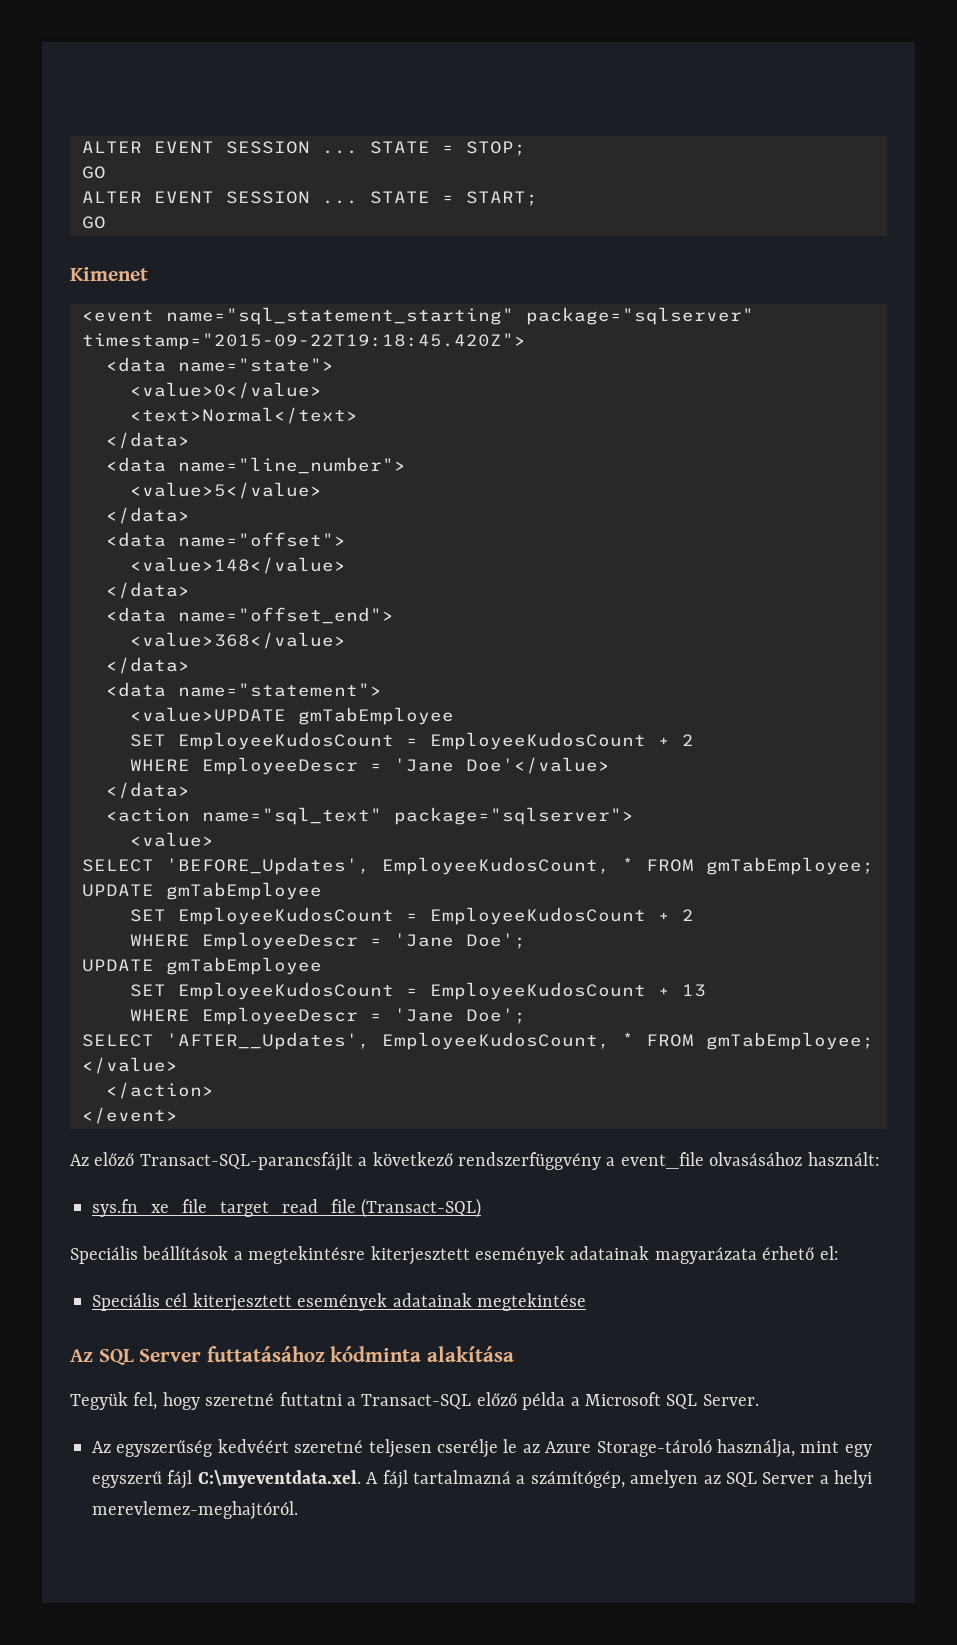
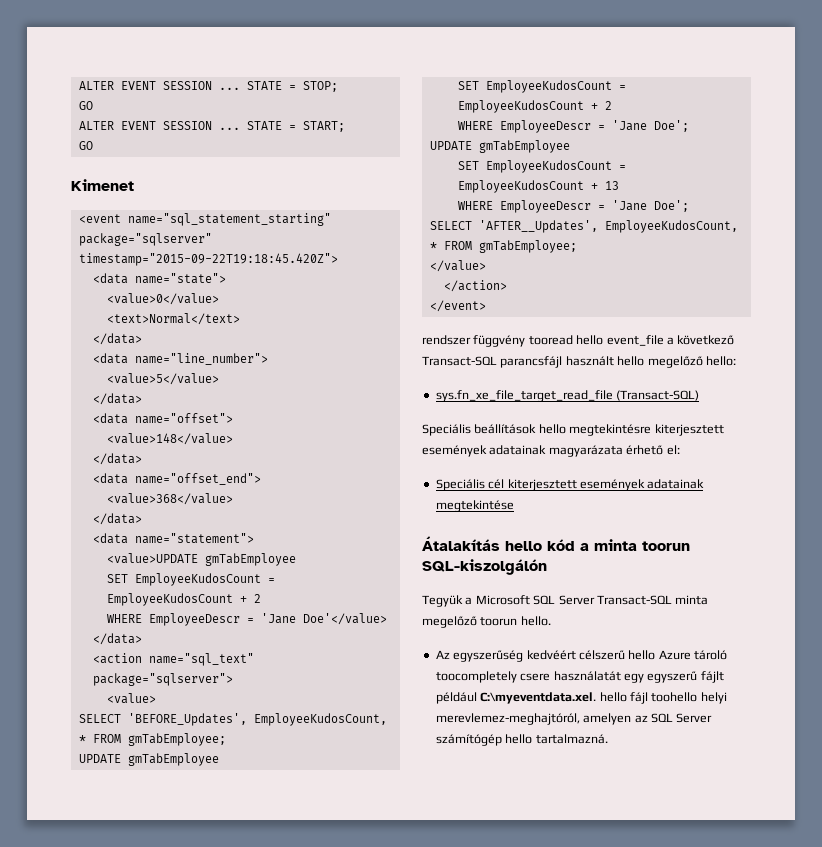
- Az előző Transact-SQL-parancsfájlt a következő rendszerfüggvény a event_file olvasásához használt:
+ rendszer függvény tooread hello event_file a következő Transact-SQL parancsfájl használt hello megelőző hello:
- Speciális beállítások a megtekintésre kiterjesztett események adatainak magyarázata érhető el:
+ Speciális beállítások hello megtekintésre kiterjesztett események adatainak magyarázata érhető el:
- Az SQL Server futtatásához kódminta alakítása
- Tegyük fel, hogy szeretné futtatni a Transact-SQL előző példa a Microsoft SQL Server.
- Az egyszerűség kedvéért szeretné teljesen cserélje le az Azure Storage-tároló használja, mint egy egyszerű fájl C:\myeventdata.xel. A fájl tartalmazná a számítógép, amelyen az SQL Server a helyi merevlemez-meghajtóról.
+ Átalakítás hello kód a minta toorun SQL-kiszolgálón
+ Tegyük a Microsoft SQL Server Transact-SQL minta megelőző toorun hello.
+ Az egyszerűség kedvéért célszerű hello Azure tároló toocompletely csere használatát egy egyszerű fájlt például C:\myeventdata.xel. hello fájl toohello helyi merevlemez-meghajtóról, amelyen az SQL Server számítógép hello tartalmazná.

